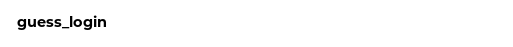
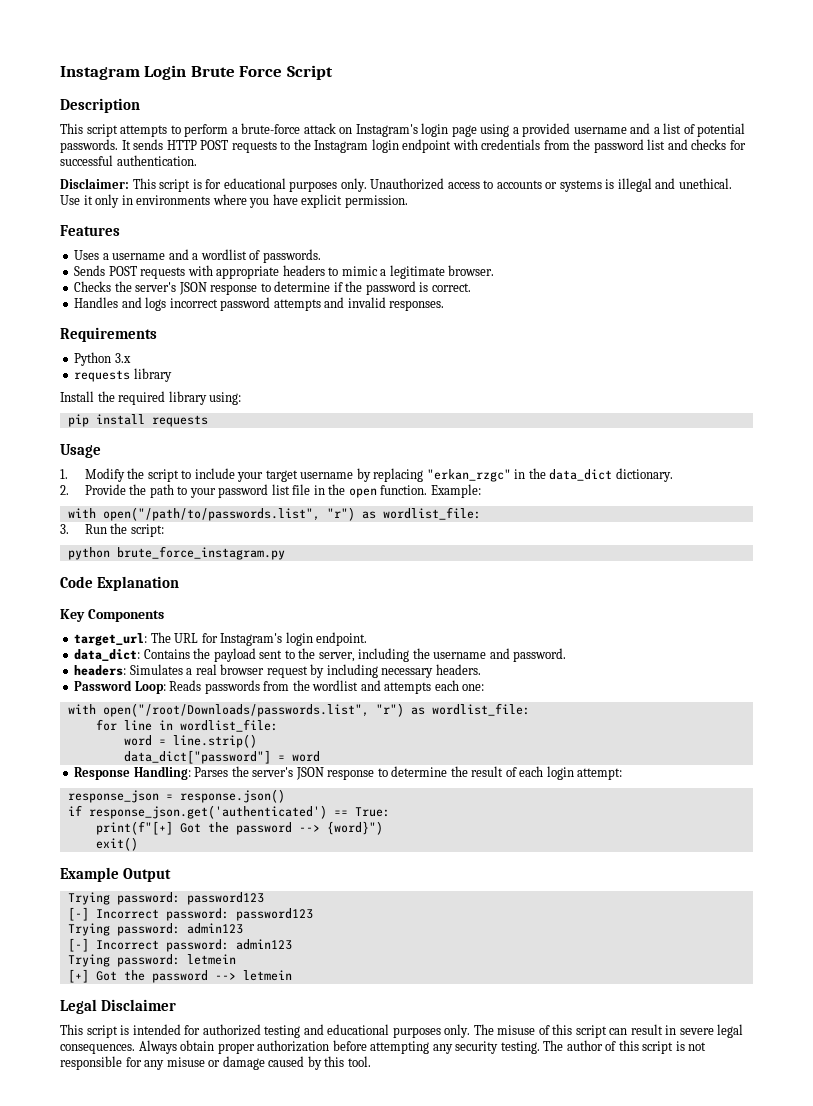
- guess_login
+ Instagram Login Brute Force Script
+ Description
+ This script attempts to perform a brute-force attack on Instagram's login page using a provided username and a list of potential passwords. It sends HTTP POST requests to the Instagram login endpoint with credentials from the password list and checks for successful authentication.
+ Disclaimer: This script is for educational purposes only. Unauthorized access to accounts or systems is illegal and unethical. Use it only in environments where you have explicit permission.
+ Features
+ Uses a username and a wordlist of passwords.
+ Sends POST requests with appropriate headers to mimic a legitimate browser.
+ Checks the server's JSON response to determine if the password is correct.
+ Handles and logs incorrect password attempts and invalid responses.
+ Requirements
+ Python 3.x
+ requests library
+ Install the required library using:
+ pip install requests
+ Usage
+ 1. Modify the script to include your target username by replacing "erkan_rzgc" in the data_dict dictionary.
+ 2. Provide the path to your password list file in the open function. Example:
+ with open("/path/to/passwords.list", "r") as wordlist_file:
+ 3. Run the script:
+ python brute_force_instagram.py
+ Code Explanation
+ Key Components
+ target_url: The URL for Instagram's login endpoint.
+ data_dict: Contains the payload sent to the server, including the username and password.
+ headers: Simulates a real browser request by including necessary headers.
+ Password Loop: Reads passwords from the wordlist and attempts each one:
+ with open("/root/Downloads/passwords.list", "r") as wordlist_file:
+ for line in wordlist_file:
+ word = line.strip()
+ data_dict["password"] = word
+ Response Handling: Parses the server's JSON response to determine the result of each login attempt:
+ response_json = response.json()
+ if response_json.get('authenticated') == True:
+ print(f"[+] Got the password --> {word}")
+ exit()
+ Example Output
+ Trying password: password123
+ [-] Incorrect password: password123
+ Trying password: admin123
+ [-] Incorrect password: admin123
+ Trying password: letmein
+ [+] Got the password --> letmein
+ Legal Disclaimer
+ This script is intended for authorized testing and educational purposes only. The misuse of this script can result in severe legal consequences. Always obtain proper authorization before attempting any security testing. The author of this script is not responsible for any misuse or damage caused by this tool.

